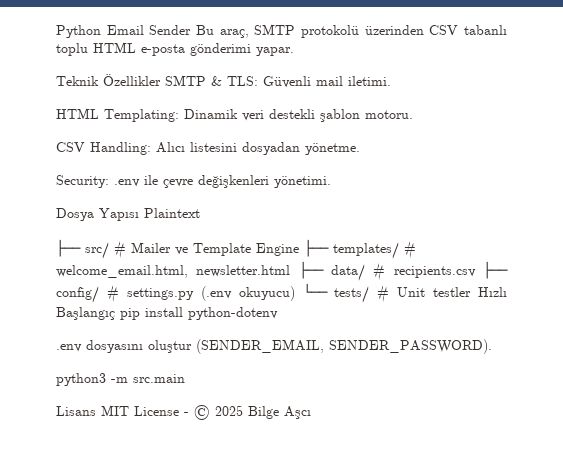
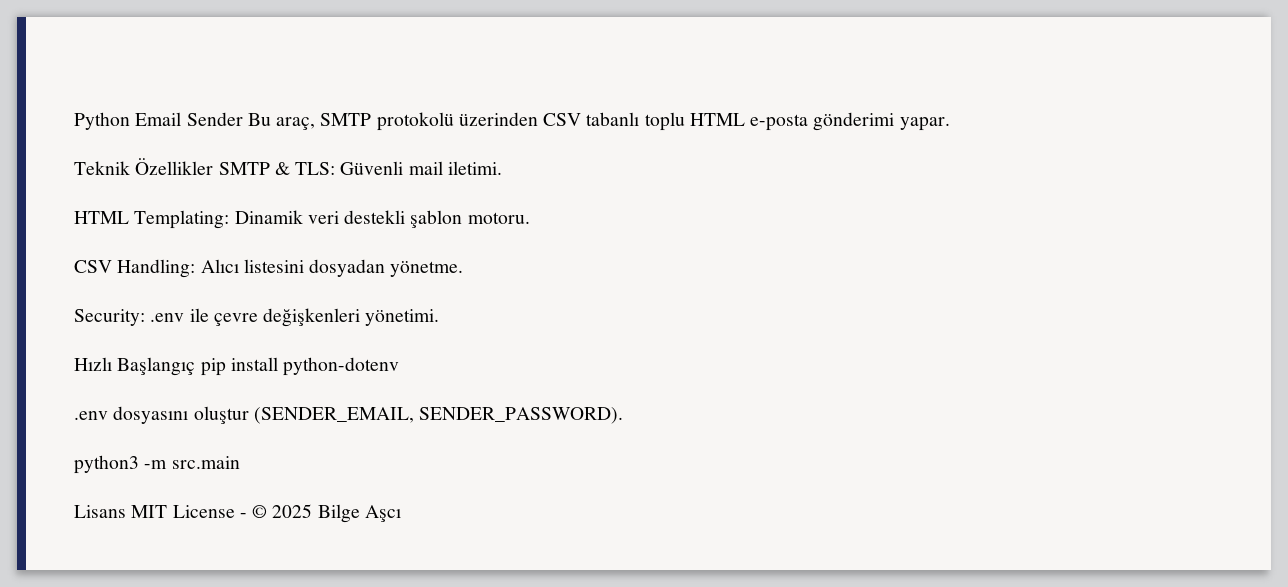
- Dosya Yapısı Plaintext
- ├── src/ # Mailer ve Template Engine ├── templates/ # welcome_email.html, newsletter.html ├── data/ # recipients.csv ├── config/ # settings.py (.env okuyucu) └── tests/ # Unit testler Hızlı Başlangıç pip install python-dotenv
+ Hızlı Başlangıç pip install python-dotenv

